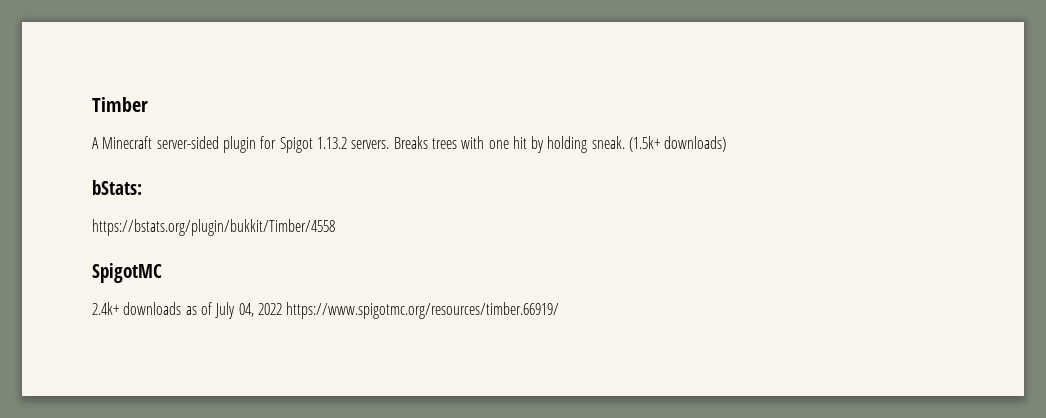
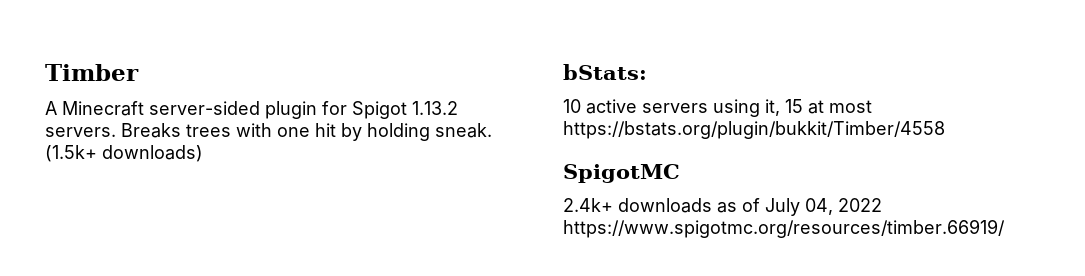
- https://bstats.org/plugin/bukkit/Timber/4558
+ 10 active servers using it, 15 at most https://bstats.org/plugin/bukkit/Timber/4558

